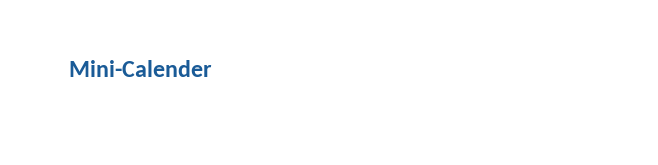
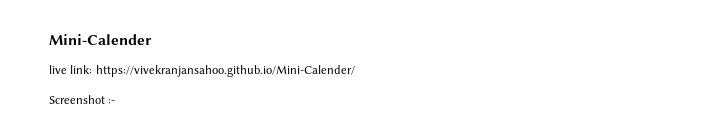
+ live link: https://vivekranjansahoo.github.io/Mini-Calender/
+ Screenshot :-

